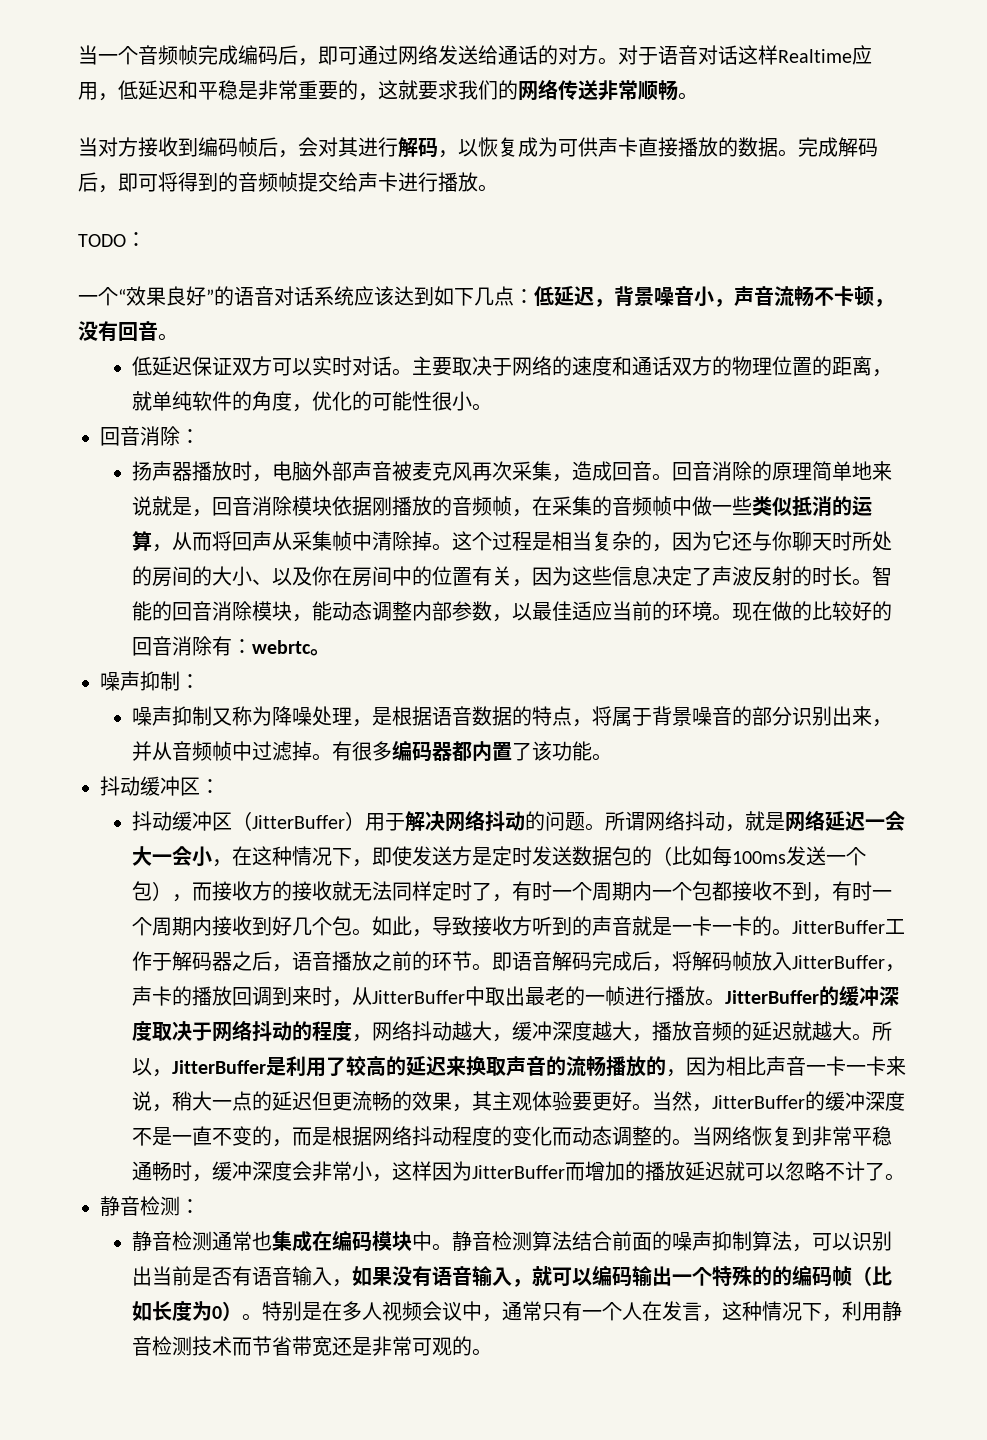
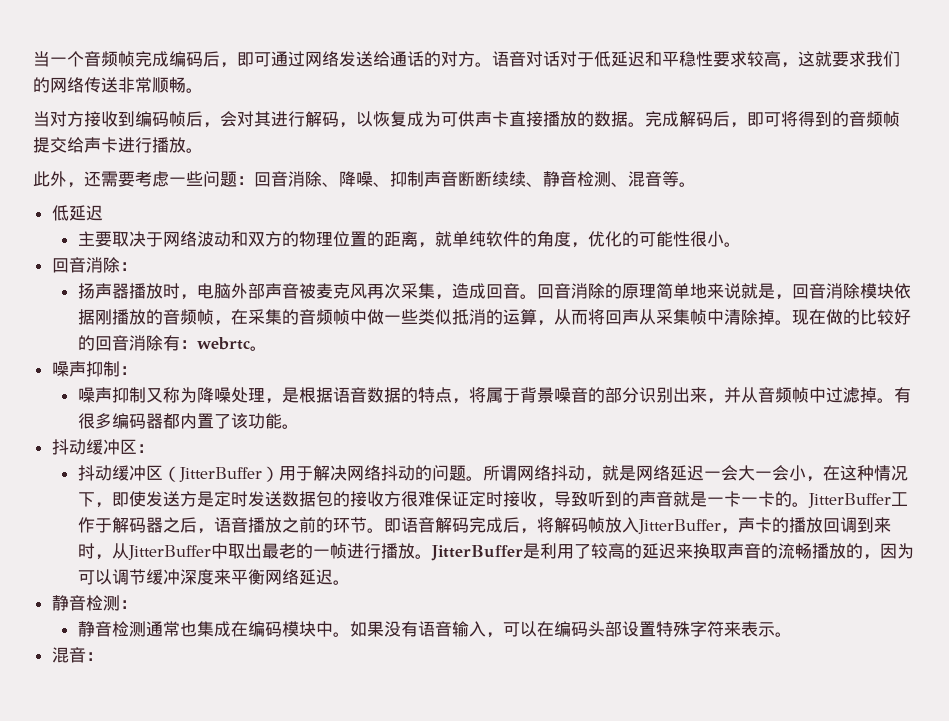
- 对于语音对话这样Realtime应用，低延迟和平稳是非常重要的，这就要求我们的网络传送非常顺畅。
+ 语音对话对于低延迟和平稳性要求较高，这就要求我们的网络传送非常顺畅。
- TODO：
- 一个“效果良好”的语音对话系统应该达到如下几点：低延迟，背景噪音小，声音流畅不卡顿，没有回音。
- 低延迟保证双方可以实时对话。主要取决于网络的速度和通话双方的物理位置的距离，就单纯软件的角度，优化的可能性很小。
+ 此外，还需要考虑一些问题：回音消除、降噪、抑制声音断断续续、静音检测、混音等。
+ 低延迟
+ 主要取决于网络波动和双方的物理位置的距离，就单纯软件的角度，优化的可能性很小。
- 这个过程是相当复杂的，因为它还与你聊天时所处的房间的大小、以及你在房间中的位置有关，因为这些信息决定了声波反射的时长。智能的回音消除模块，能动态调整内部参数，以最佳适应当前的环境。
- 所谓网络抖动，就是网络延迟一会大一会小，在这种情况下，即使发送方是定时发送数据包的（比如每100ms发送一个包），而接收方的接收就无法同样定时了，有时一个周期内一个包都接收不到，有时一个周期内接收到好几个包。如此，导致接收方听到的声音就是一卡一卡的。
+ 所谓网络抖动，就是网络延迟一会大一会小，在这种情况下，即使发送方是定时发送数据包的接收方很难保证定时接收，导致听到的声音就是一卡一卡的。
- JitterBuffer的缓冲深度取决于网络抖动的程度，网络抖动越大，缓冲深度越大，播放音频的延迟就越大。所以，JitterBuffer是利用了较高的延迟来换取声音的流畅播放的，因为相比声音一卡一卡来说，稍大一点的延迟但更流畅的效果，其主观体验要更好。当然，JitterBuffer的缓冲深度不是一直不变的，而是根据网络抖动程度的变化而动态调整的。当网络恢复到非常平稳通畅时，缓冲深度会非常小，这样因为JitterBuffer而增加的播放延迟就可以忽略不计了。
+ JitterBuffer是利用了较高的延迟来换取声音的流畅播放的，因为可以调节缓冲深度来平衡网络延迟。
- 静音检测算法结合前面的噪声抑制算法，可以识别出当前是否有语音输入，如果没有语音输入，就可以编码输出一个特殊的的编码帧（比如长度为0）。特别是在多人视频会议中，通常只有一个人在发言，这种情况下，利用静音检测技术而节省带宽还是非常可观的。
+ 如果没有语音输入，可以在编码头部设置特殊字符来表示。
+ 混音：

